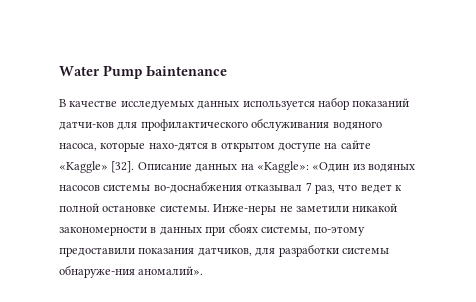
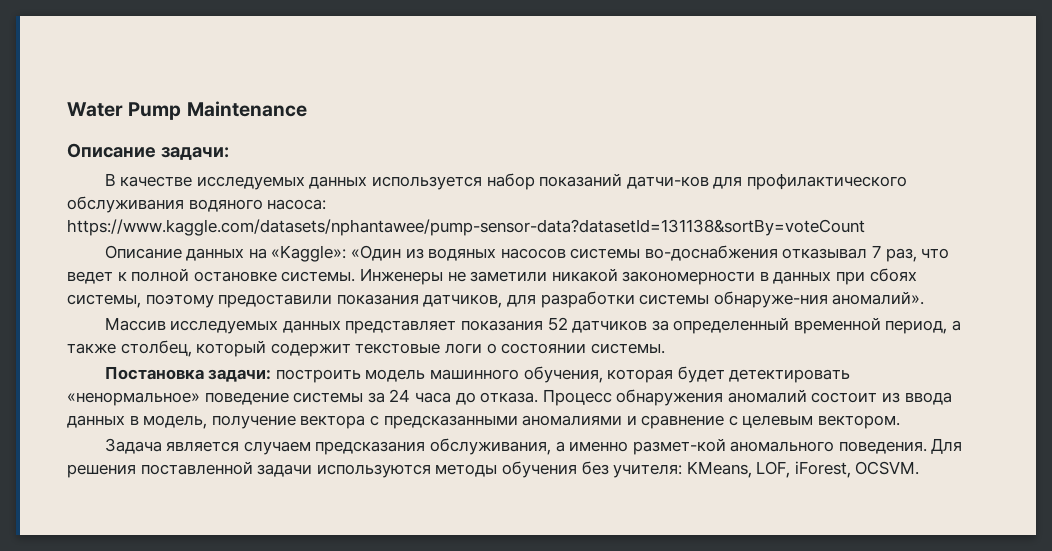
- Water Рump Ьaintenance
+ Water Рump Maintenance
+ Описание задачи:
- В качестве исследуемых данных используется набор показаний датчи-ков для профилактического обслуживания водяного насоса, которые нахо-дятся в открытом доступе на сайте «Kaggle» [32]. Описание данных на «Kaggle»: «Один из водяных насосов системы во-доснабжения отказывал 7 раз, что ведет к полной остановке системы.
+ В качестве исследуемых данных используется набор показаний датчи-ков для профилактического обслуживания водяного насоса: https://www.kaggle.com/datasets/nphantawee/pump-sensor-data?datasetId=131138&sortBy=voteCount
+ Описание данных на «Kaggle»: «Один из водяных насосов системы во-доснабжения отказывал 7 раз, что ведет к полной остановке системы.
- Инже-неры не заметили никакой закономерности в данных при сбоях системы, по-этому предоставили показания датчиков, для разработки системы обнаруже-ния аномалий».
+ Инженеры не заметили никакой закономерности в данных при сбоях системы, поэтому предоставили показания датчиков, для разработки системы обнаруже-ния аномалий».
+ Массив исследуемых данных представляет показания 52 датчиков за определенный временной период, а также столбец, который содержит текстовые логи о состоянии системы.
+ Постановка задачи: построить модель машинного обучения, которая будет детектировать «ненормальное» поведение системы за 24 часа до отказа. Процесс обнаружения аномалий состоит из ввода данных в модель, получение вектора с предсказанными аномалиями и сравнение с целевым вектором.
+ Задача является случаем предсказания обслуживания, а именно размет-кой аномального поведения. Для решения поставленной задачи используются методы обучения без учителя: KMeans, LOF, iForest, OCSVM.

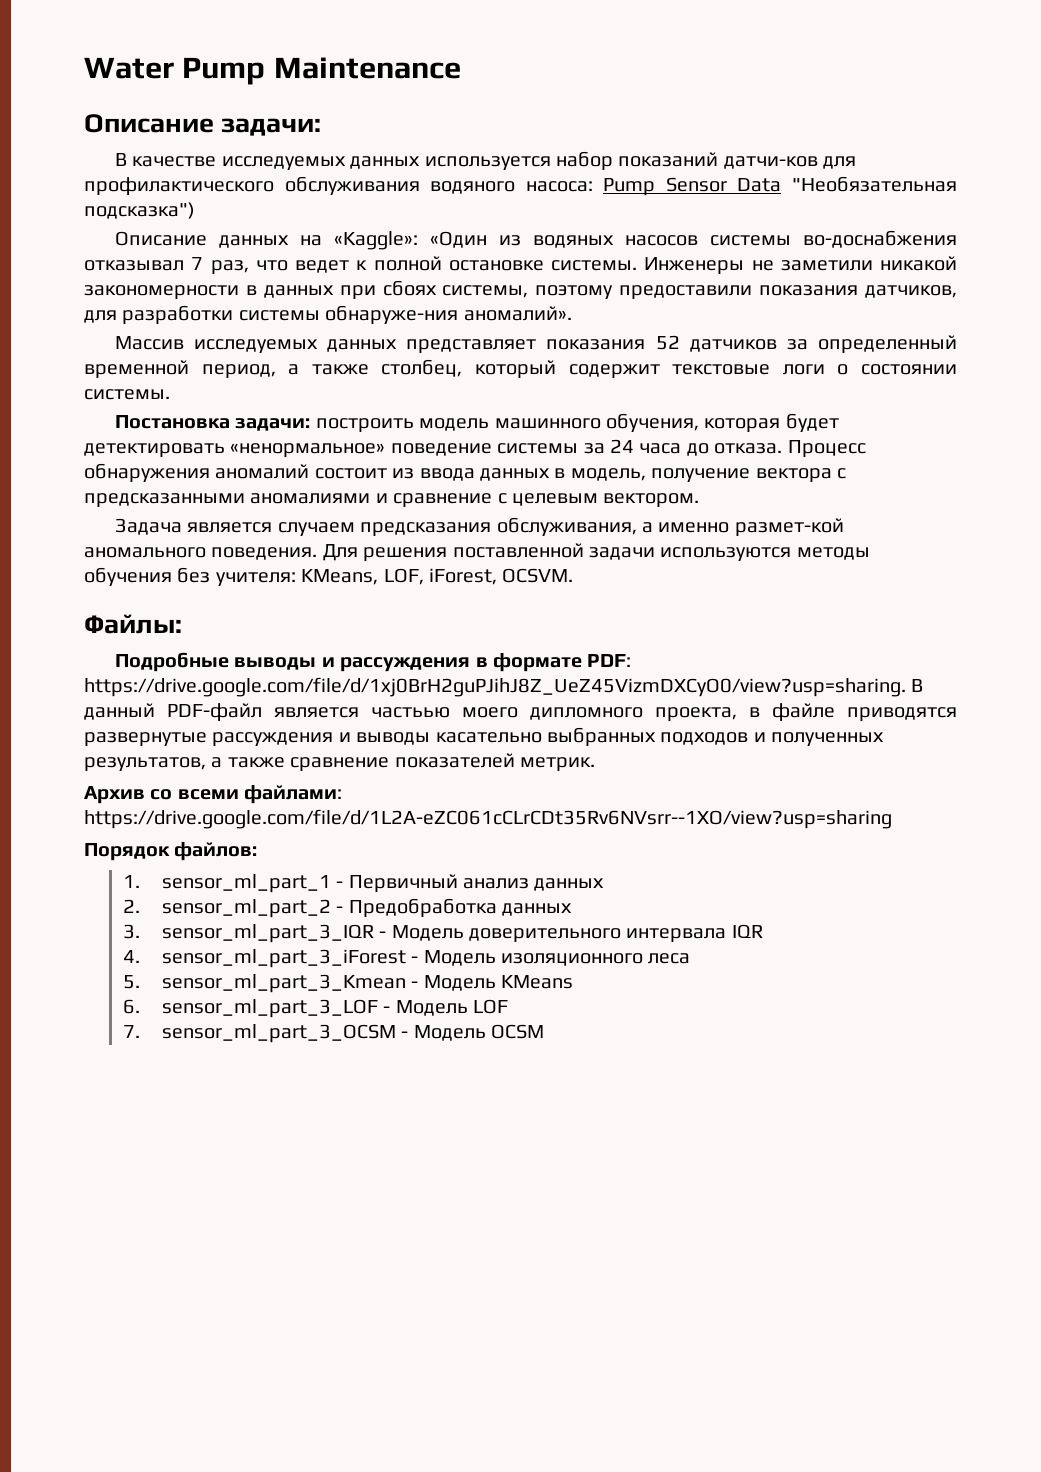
- В качестве исследуемых данных используется набор показаний датчи-ков для профилактического обслуживания водяного насоса: https://www.kaggle.com/datasets/nphantawee/pump-sensor-data?datasetId=131138&sortBy=voteCount
+ В качестве исследуемых данных используется набор показаний датчи-ков для профилактического обслуживания водяного насоса: Pump Sensor Data "Необязательная подсказка")
+ Файлы:
+ Подробные выводы и рассуждения в формате PDF: https://drive.google.com/file/d/1xj0BrH2guPJihJ8Z_UeZ45VizmDXCyO0/view?usp=sharing. В данный PDF-файл является частьью моего дипломного проекта, в файле приводятся развернутые рассуждения и выводы касательно выбранных подходов и полученных результатов, а также сравнение показателей метрик.
+ Архив со всеми файлами: https://drive.google.com/file/d/1L2A-eZC061cCLrCDt35Rv6NVsrr--1XO/view?usp=sharing
+ Порядок файлов:
+ 1. sensor_ml_part_1 - Первичный анализ данных
+ 2. sensor_ml_part_2 - Предобработка данных
+ 3. sensor_ml_part_3_IQR - Модель доверительного интервала IQR
+ 4. sensor_ml_part_3_iForest - Модель изоляционного леса
+ 5. sensor_ml_part_3_Kmean - Модель KMeans
+ 6. sensor_ml_part_3_LOF - Модель LOF
+ 7. sensor_ml_part_3_OCSM - Модель OCSM

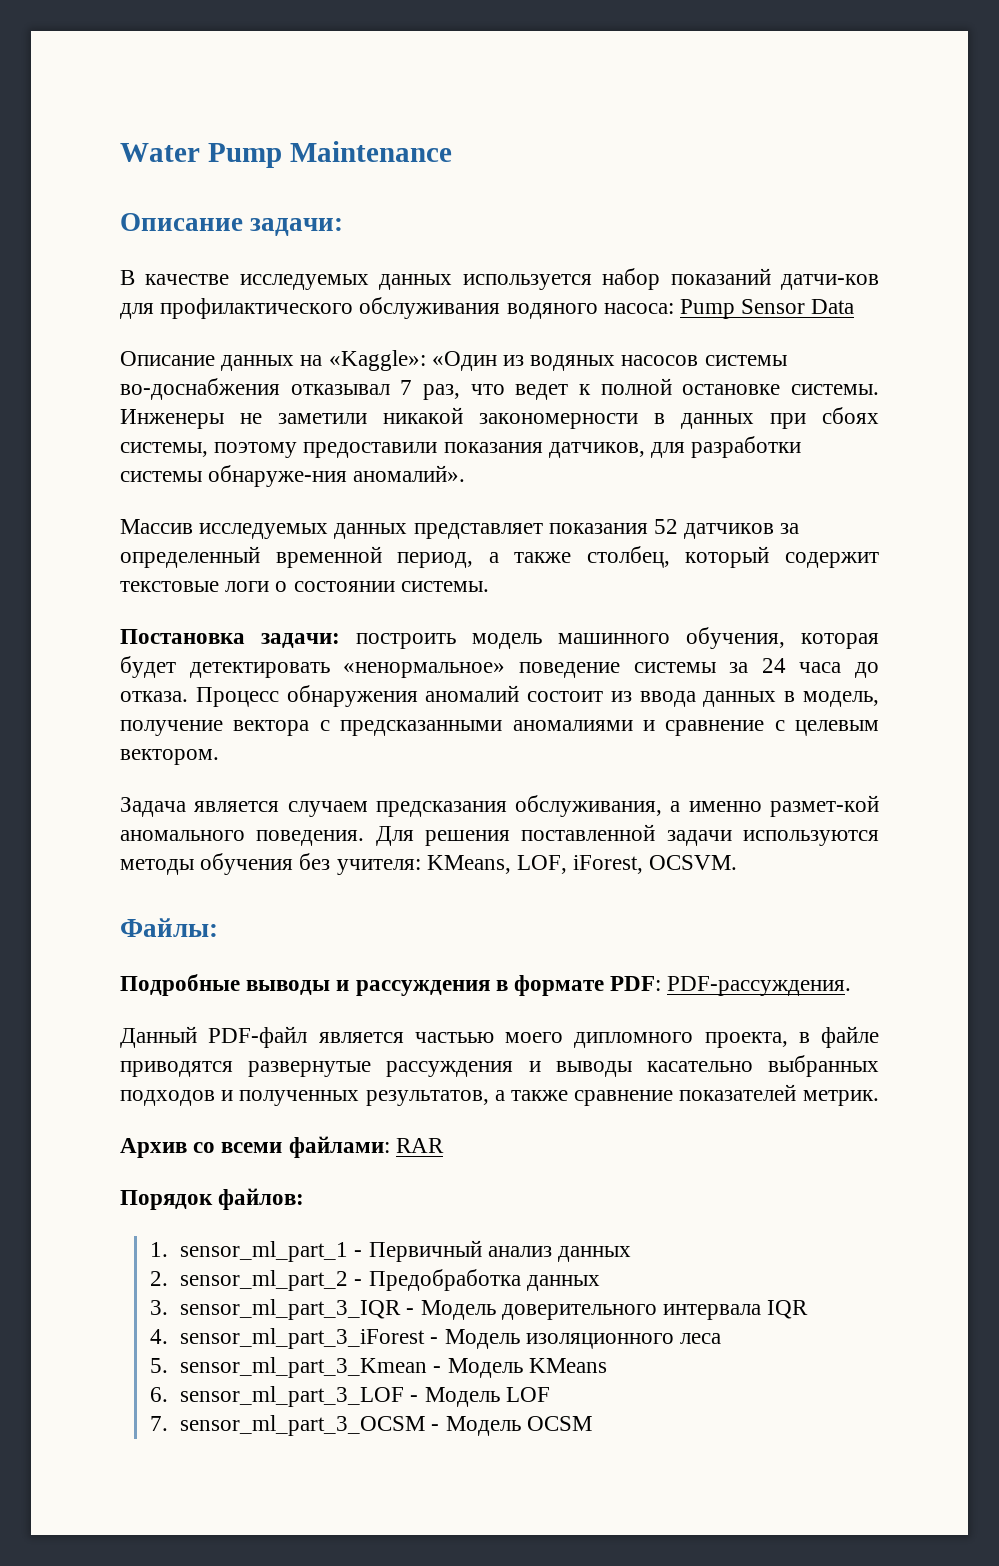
- В качестве исследуемых данных используется набор показаний датчи-ков для профилактического обслуживания водяного насоса: Pump Sensor Data "Необязательная подсказка")
+ В качестве исследуемых данных используется набор показаний датчи-ков для профилактического обслуживания водяного насоса: Pump Sensor Data
- Подробные выводы и рассуждения в формате PDF: https://drive.google.com/file/d/1xj0BrH2guPJihJ8Z_UeZ45VizmDXCyO0/view?usp=sharing. В данный PDF-файл является частьью моего дипломного проекта, в файле приводятся развернутые рассуждения и выводы касательно выбранных подходов и полученных результатов, а также сравнение показателей метрик.
+ Подробные выводы и рассуждения в формате PDF: PDF-рассуждения.
+ Данный PDF-файл является частьью моего дипломного проекта, в файле приводятся развернутые рассуждения и выводы касательно выбранных подходов и полученных результатов, а также сравнение показателей метрик.
- Архив со всеми файлами: https://drive.google.com/file/d/1L2A-eZC061cCLrCDt35Rv6NVsrr--1XO/view?usp=sharing
+ Архив со всеми файлами: RAR

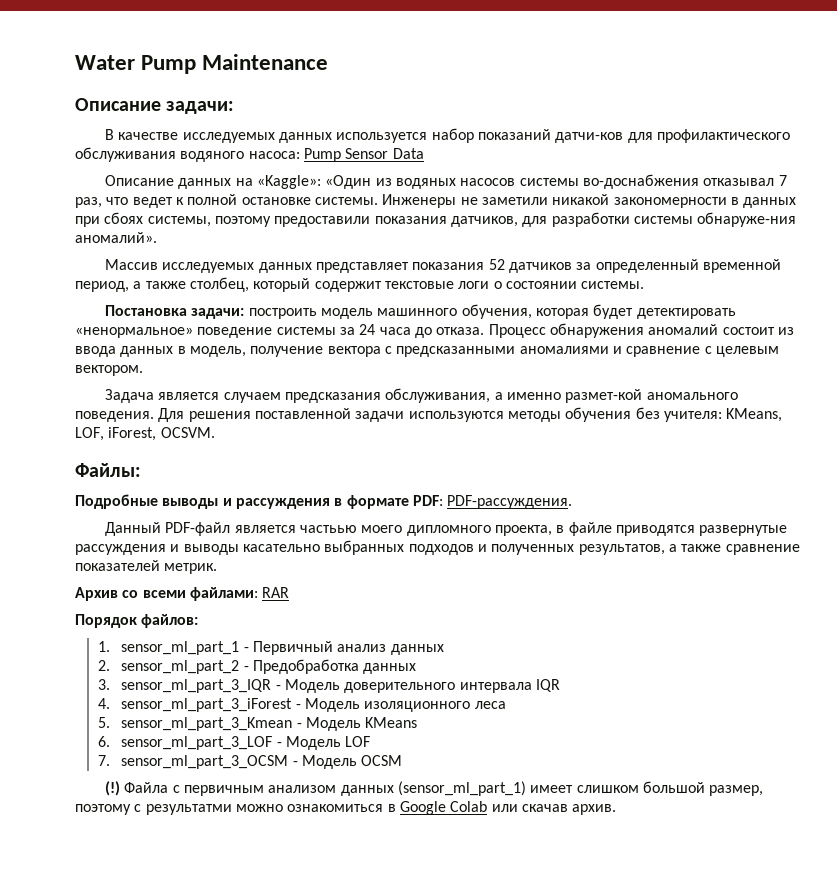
+ (!) Файла с первичным анализом данных (sensor_ml_part_1) имеет слишком большой размер, поэтому с результатми можно ознакомиться в Google Colab или скачав архив.

